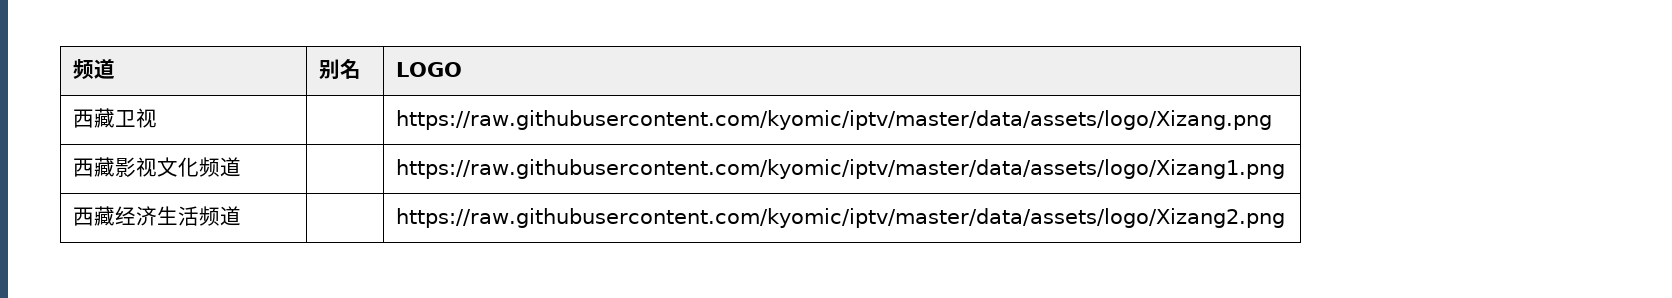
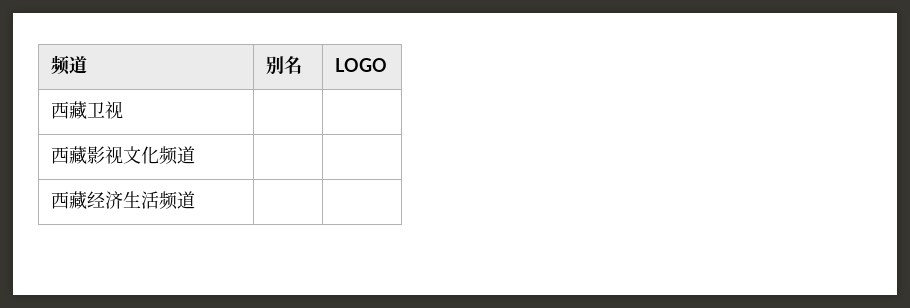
- 西藏卫视 | | https://raw.githubusercontent.com/kyomic/iptv/master/data/assets/logo/Xizang.png
+ 西藏卫视 | |
- 西藏影视文化频道 | | https://raw.githubusercontent.com/kyomic/iptv/master/data/assets/logo/Xizang1.png
+ 西藏影视文化频道 | |
- 西藏经济生活频道 | | https://raw.githubusercontent.com/kyomic/iptv/master/data/assets/logo/Xizang2.png
+ 西藏经济生活频道 | |

